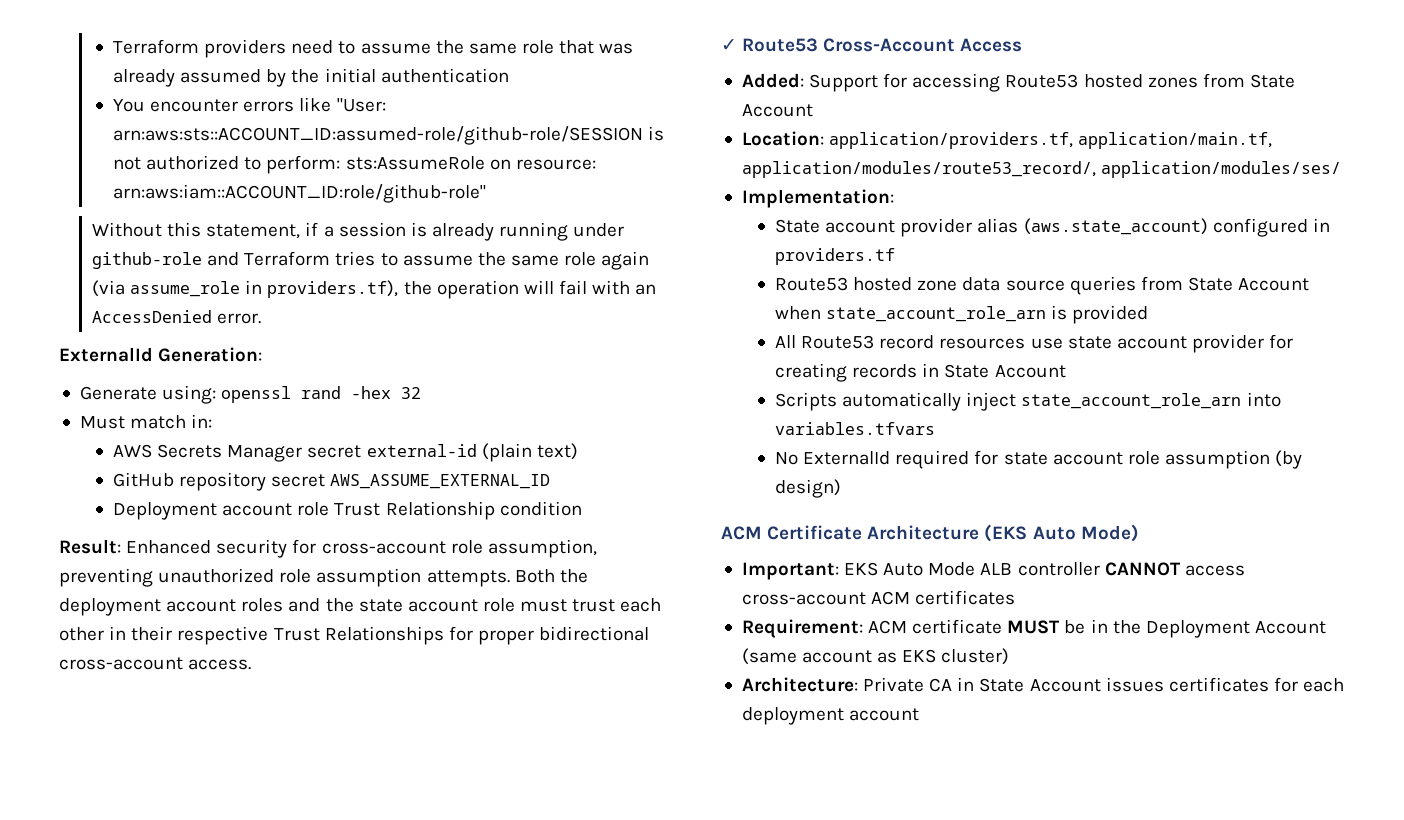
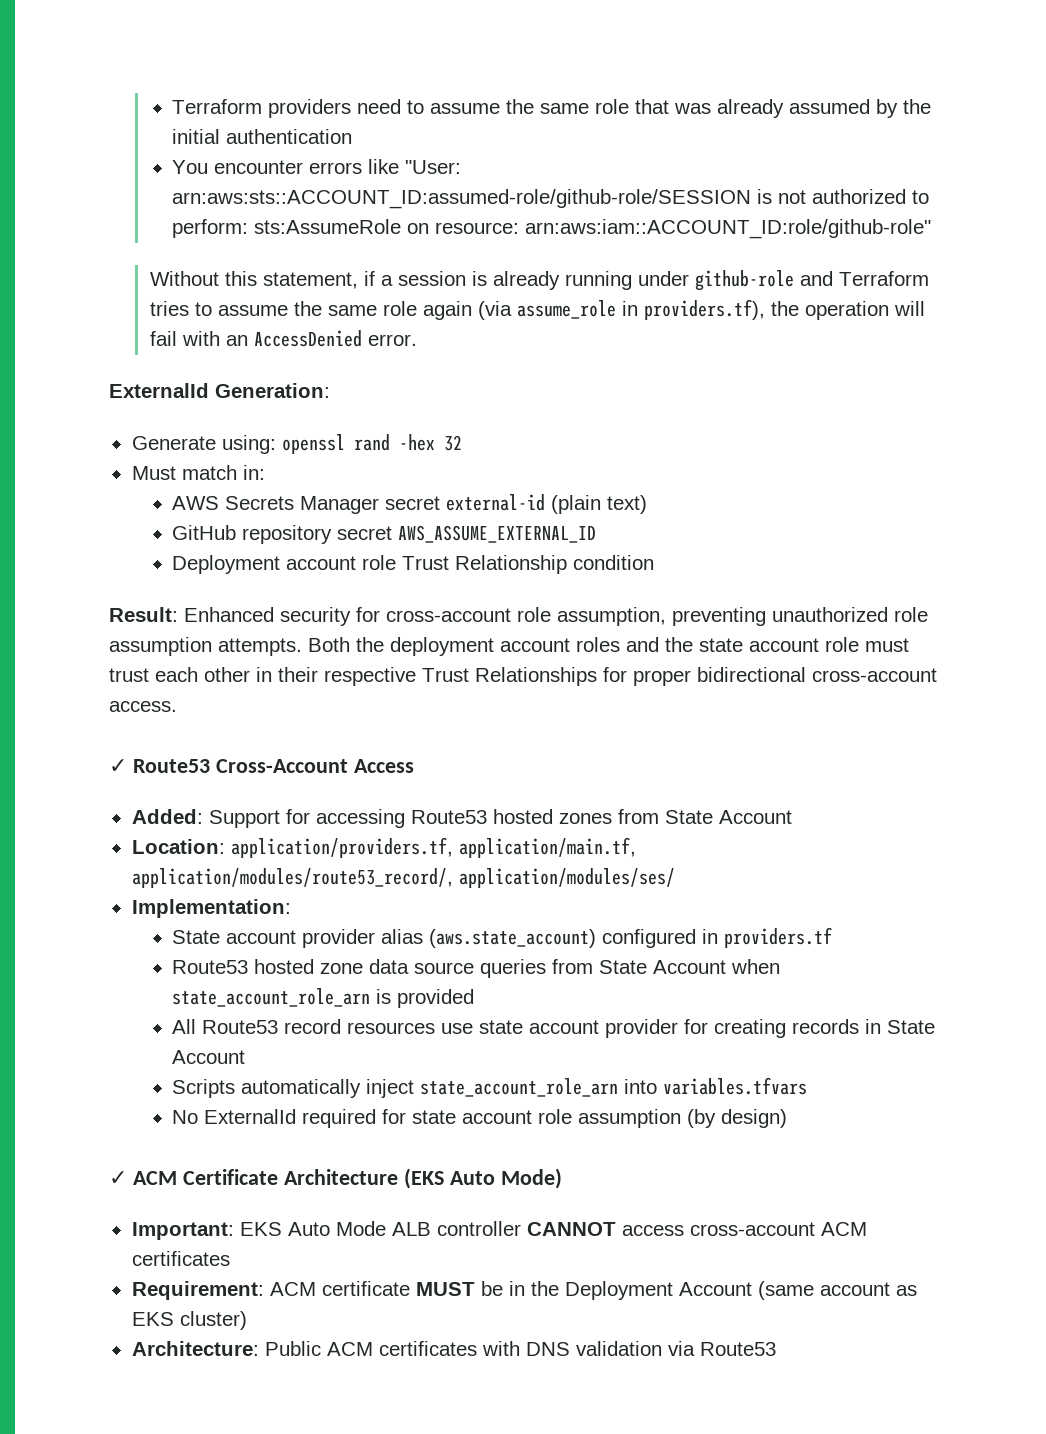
- ACM Certificate Architecture (EKS Auto Mode)
+ ✓ ACM Certificate Architecture (EKS Auto Mode)
- Architecture: Private CA in State Account issues certificates for each deployment account
+ Architecture: Public ACM certificates with DNS validation via Route53

